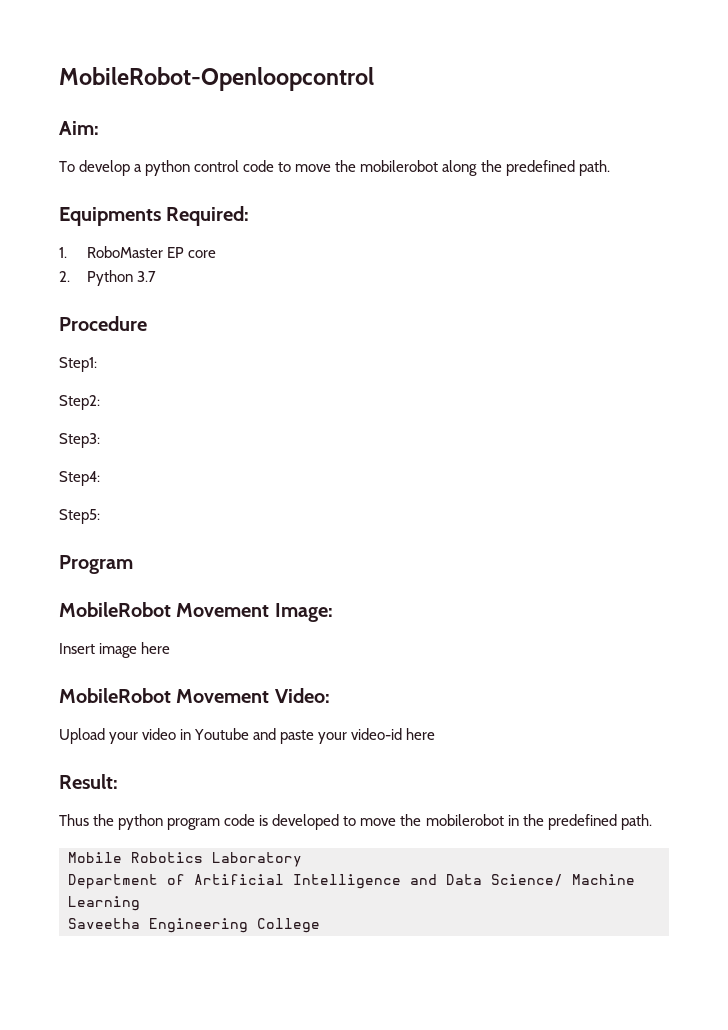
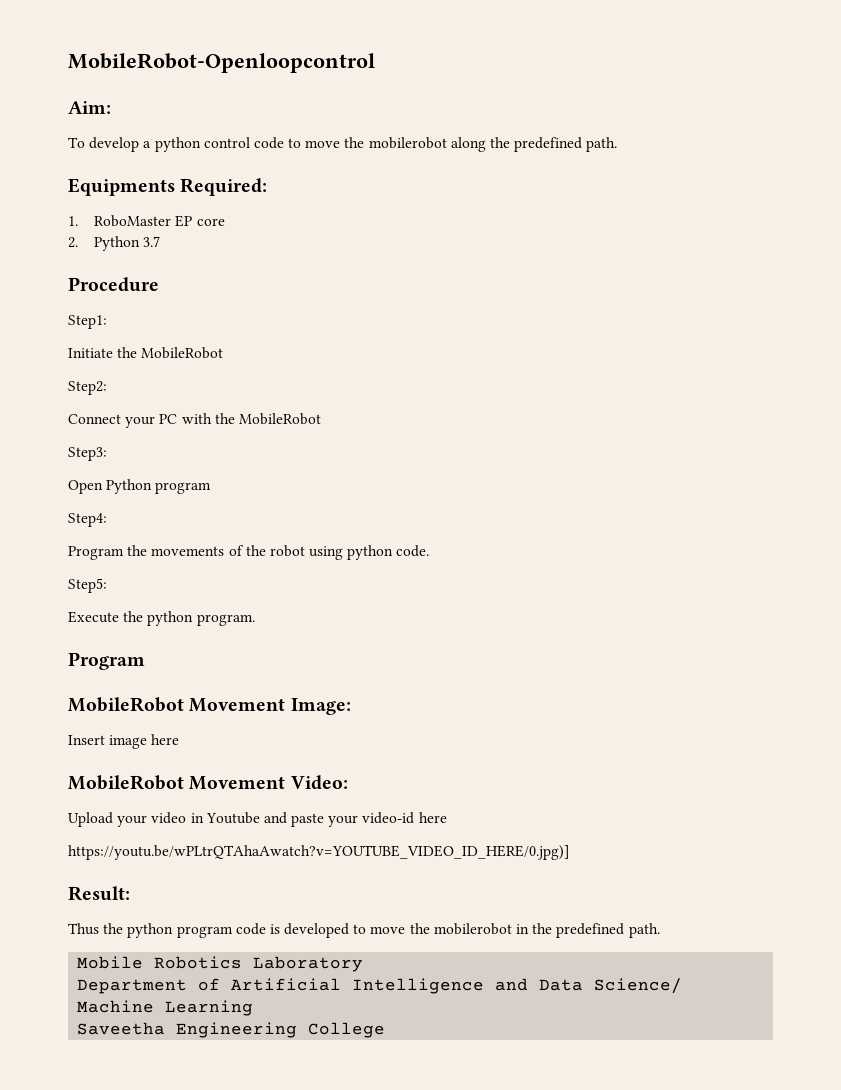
+ Initiate the MobileRobot
  Step2:
+ Connect your PC with the MobileRobot
  Step3:
+ Open Python program
  Step4:
+ Program the movements of the robot using python code.
  Step5:
+ Execute the python program.
+ https://youtu.be/wPLtrQTAhaAwatch?v=YOUTUBE_VIDEO_ID_HERE/0.jpg)]

